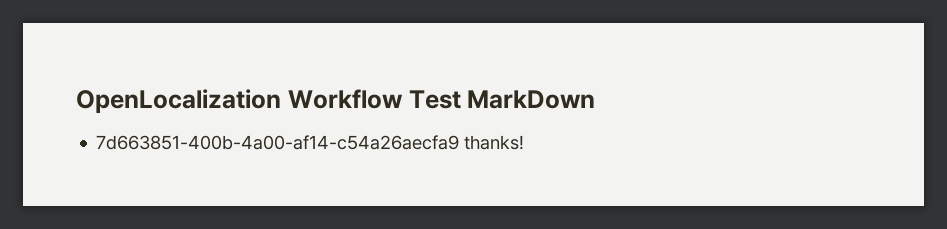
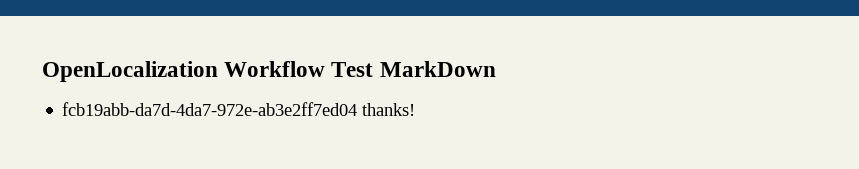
- 7d663851-400b-4a00-af14-c54a26aecfa9 thanks!
+ fcb19abb-da7d-4da7-972e-ab3e2ff7ed04 thanks!

